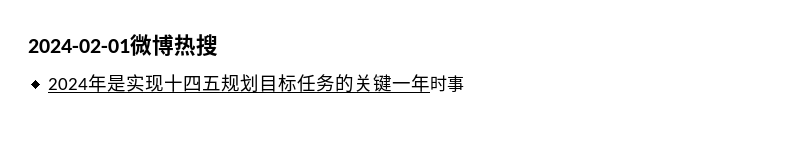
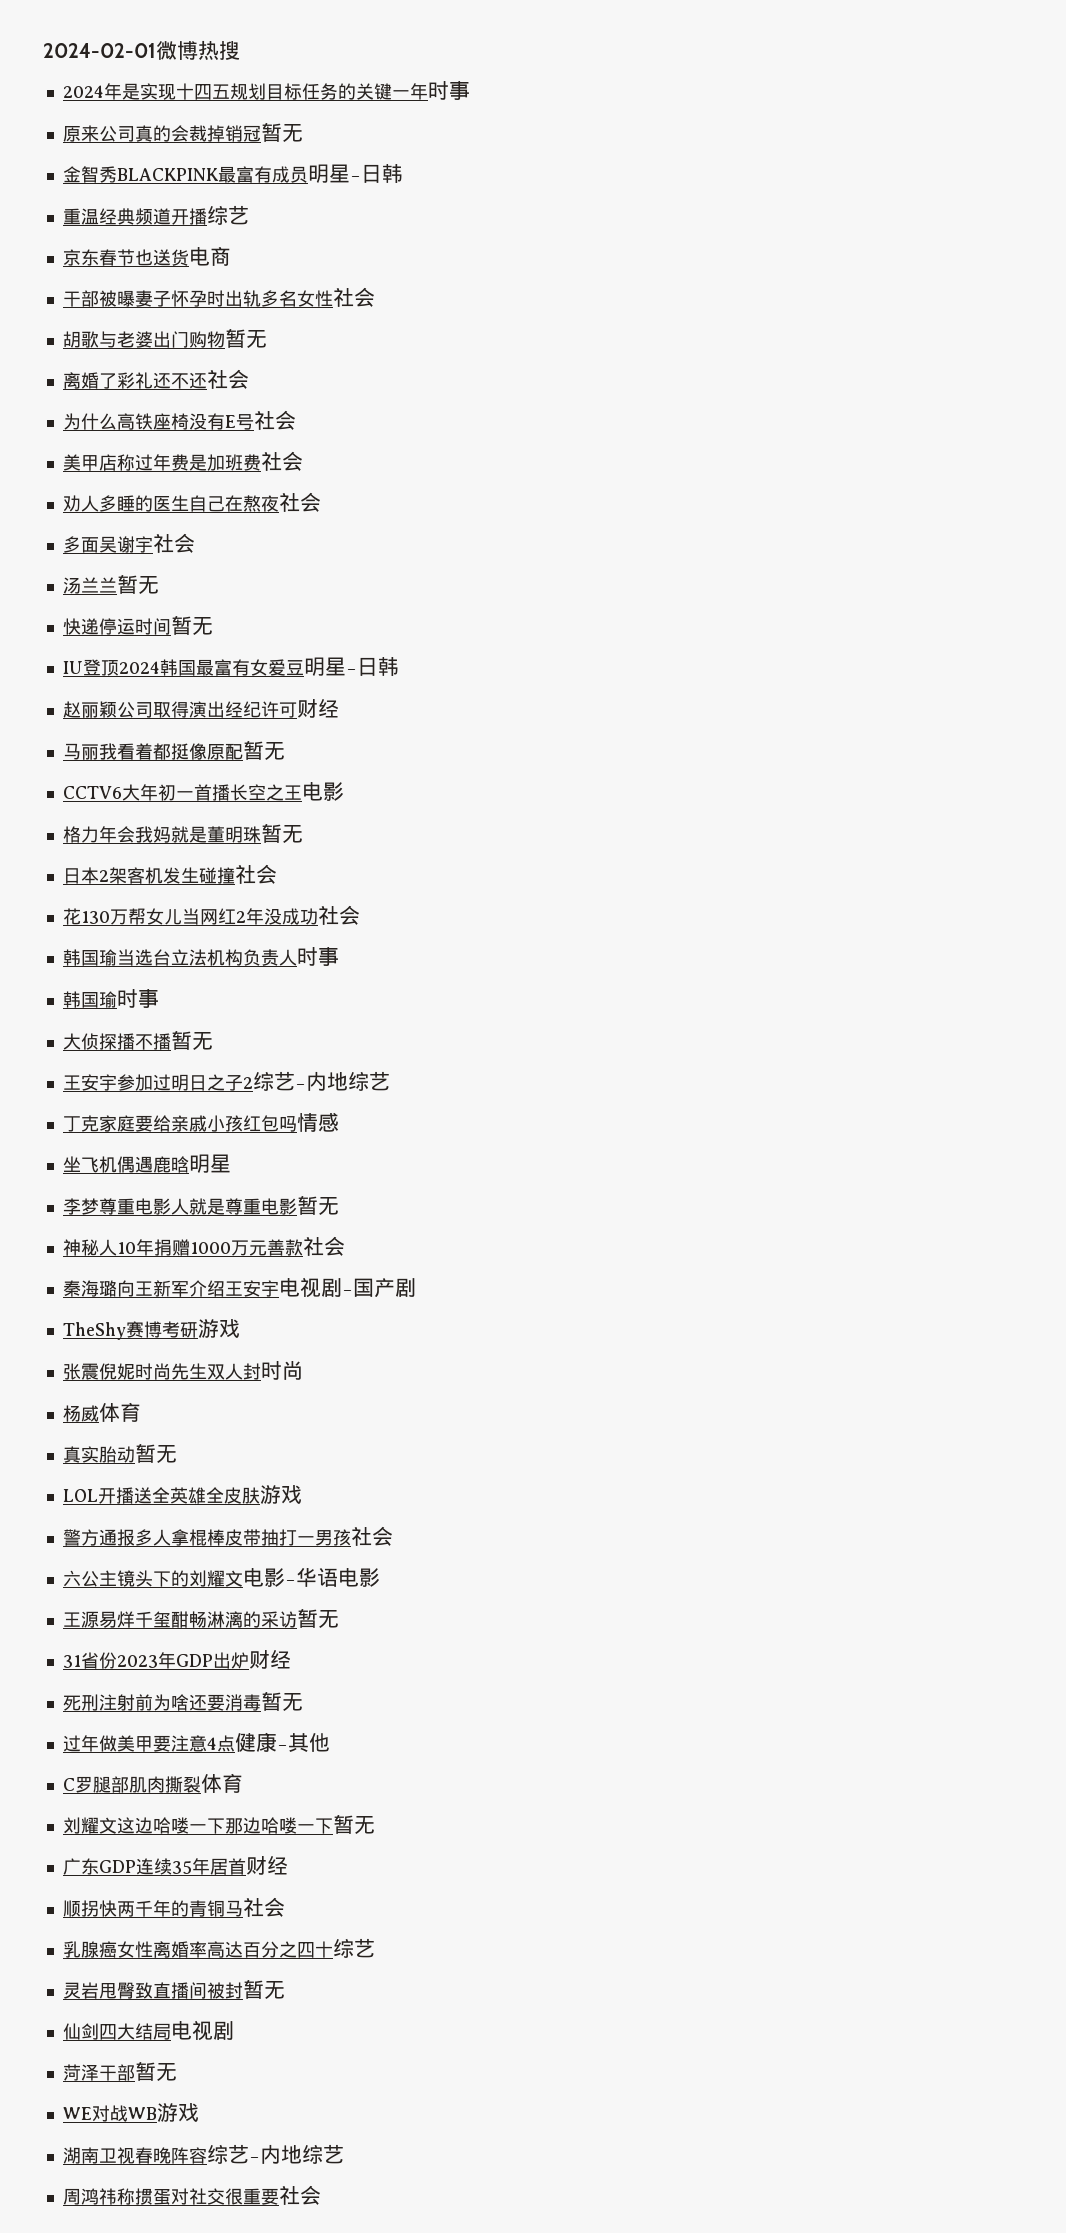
+ 原来公司真的会裁掉销冠暂无
+ 金智秀BLACKPINK最富有成员明星-日韩
+ 重温经典频道开播综艺
+ 京东春节也送货电商
+ 干部被曝妻子怀孕时出轨多名女性社会
+ 胡歌与老婆出门购物暂无
+ 离婚了彩礼还不还社会
+ 为什么高铁座椅没有E号社会
+ 美甲店称过年费是加班费社会
+ 劝人多睡的医生自己在熬夜社会
+ 多面吴谢宇社会
+ 汤兰兰暂无
+ 快递停运时间暂无
+ IU登顶2024韩国最富有女爱豆明星-日韩
+ 赵丽颖公司取得演出经纪许可财经
+ 马丽我看着都挺像原配暂无
+ CCTV6大年初一首播长空之王电影
+ 格力年会我妈就是董明珠暂无
+ 日本2架客机发生碰撞社会
+ 花130万帮女儿当网红2年没成功社会
+ 韩国瑜当选台立法机构负责人时事
+ 韩国瑜时事
+ 大侦探播不播暂无
+ 王安宇参加过明日之子2综艺-内地综艺
+ 丁克家庭要给亲戚小孩红包吗情感
+ 坐飞机偶遇鹿晗明星
+ 李梦尊重电影人就是尊重电影暂无
+ 神秘人10年捐赠1000万元善款社会
+ 秦海璐向王新军介绍王安宇电视剧-国产剧
+ TheShy赛博考研游戏
+ 张震倪妮时尚先生双人封时尚
+ 杨威体育
+ 真实胎动暂无
+ LOL开播送全英雄全皮肤游戏
+ 警方通报多人拿棍棒皮带抽打一男孩社会
+ 六公主镜头下的刘耀文电影-华语电影
+ 王源易烊千玺酣畅淋漓的采访暂无
+ 31省份2023年GDP出炉财经
+ 死刑注射前为啥还要消毒暂无
+ 过年做美甲要注意4点健康-其他
+ C罗腿部肌肉撕裂体育
+ 刘耀文这边哈喽一下那边哈喽一下暂无
+ 广东GDP连续35年居首财经
+ 顺拐快两千年的青铜马社会
+ 乳腺癌女性离婚率高达百分之四十综艺
+ 灵岩甩臀致直播间被封暂无
+ 仙剑四大结局电视剧
+ 菏泽干部暂无
+ WE对战WB游戏
+ 湖南卫视春晚阵容综艺-内地综艺
+ 周鸿祎称掼蛋对社交很重要社会

